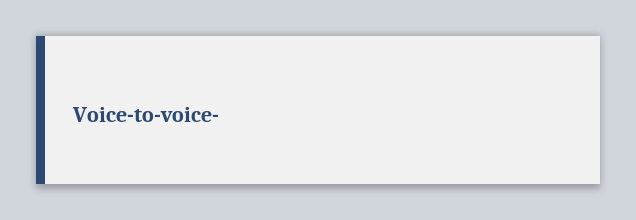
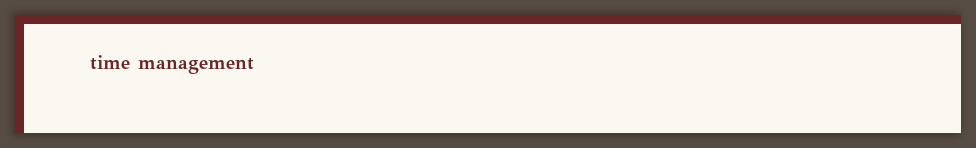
- Voice-to-voice-
+ time management

